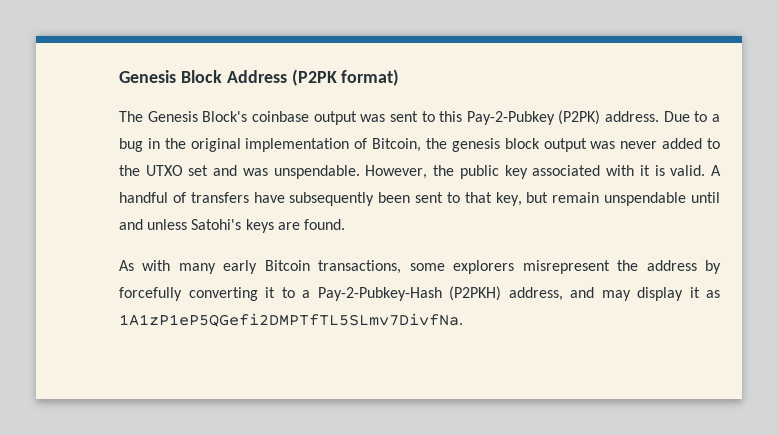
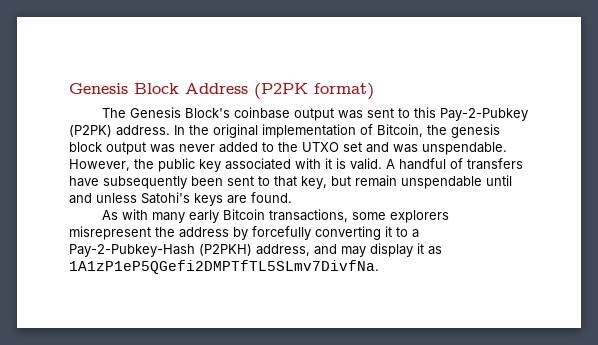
- Due to a bug in the original implementation of Bitcoin, the genesis block output was never added to the UTXO set and was unspendable.
+ In the original implementation of Bitcoin, the genesis block output was never added to the UTXO set and was unspendable.

